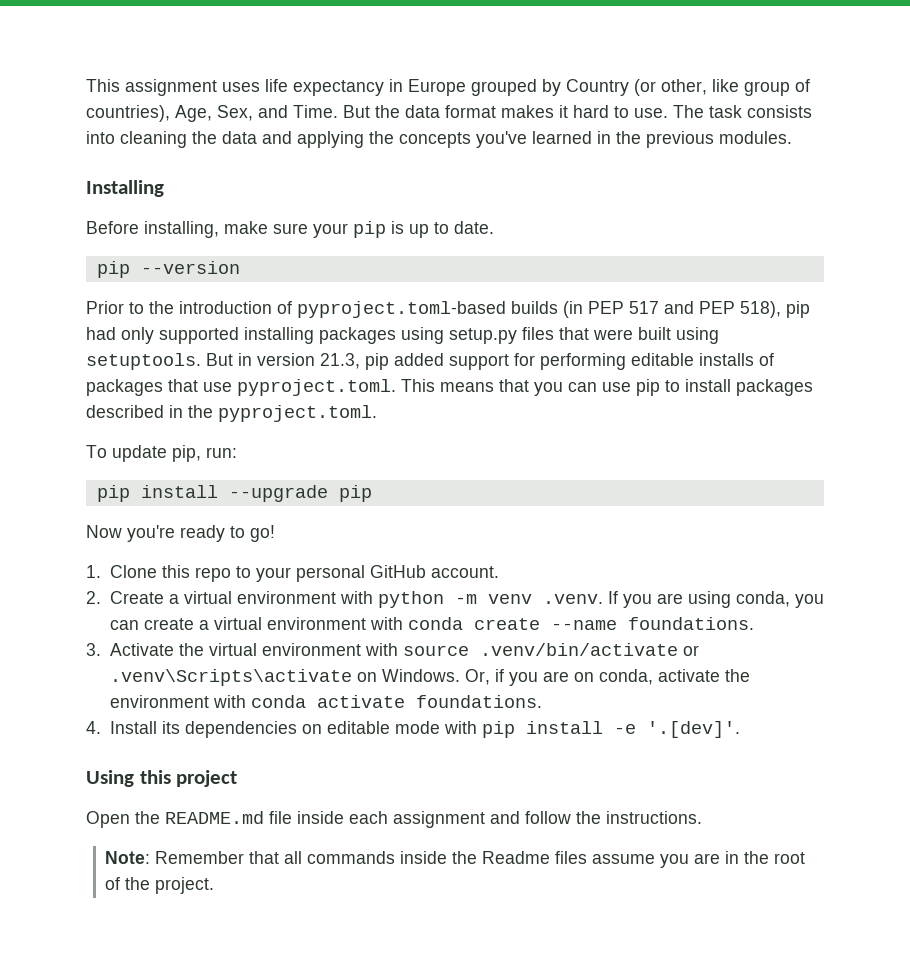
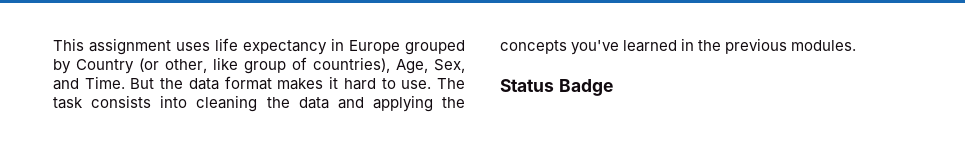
- Installing
- Before installing, make sure your pip is up to date.
- pip --version
- Prior to the introduction of pyproject.toml-based builds (in PEP 517 and PEP 518), pip had only supported installing packages using setup.py files that were built using setuptools. But in version 21.3, pip added support for performing editable installs of packages that use pyproject.toml. This means that you can use pip to install packages described in the pyproject.toml.
- To update pip, run:
- pip install --upgrade pip
- Now you're ready to go!
- 1. Clone this repo to your personal GitHub account.
- 2. Create a virtual environment with python -m venv .venv. If you are using conda, you can create a virtual environment with conda create --name foundations.
- 3. Activate the virtual environment with source .venv/bin/activate or .venv\Scripts\activate on Windows. Or, if you are on conda, activate the environment with conda activate foundations.
- 4. Install its dependencies on editable mode with pip install -e '.[dev]'.
- Using this project
- Open the README.md file inside each assignment and follow the instructions.
- Note: Remember that all commands inside the Readme files assume you are in the root of the project.
+ Status Badge

